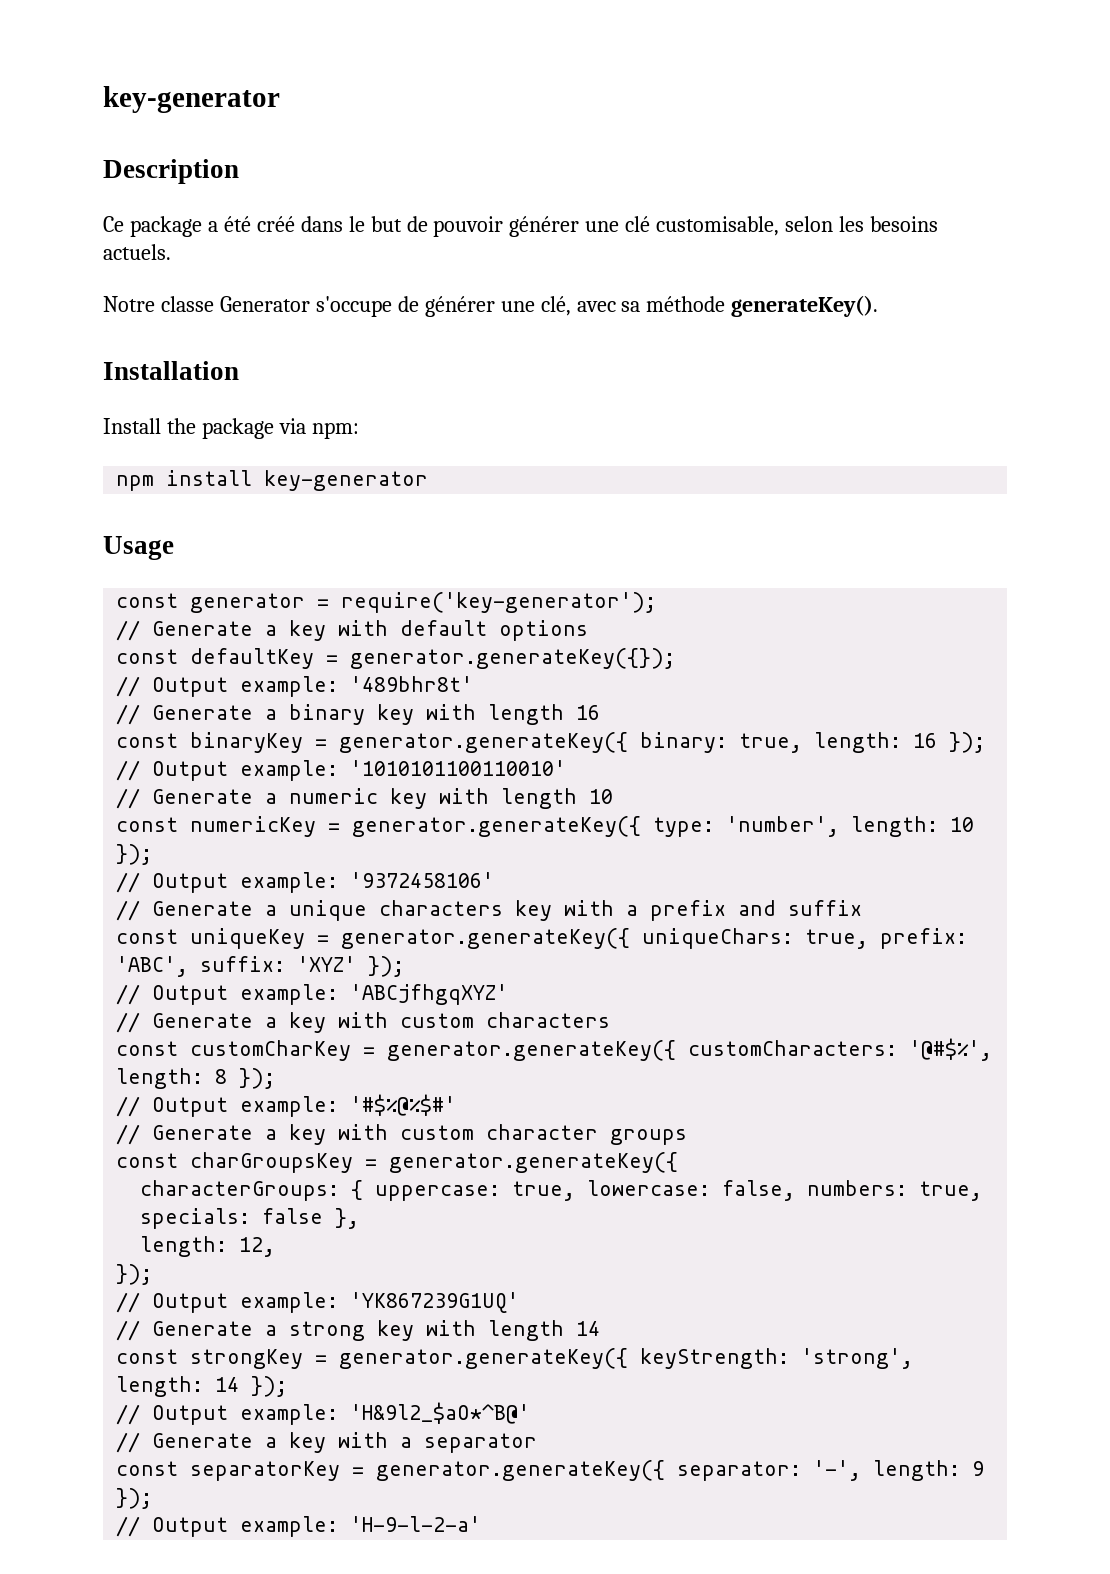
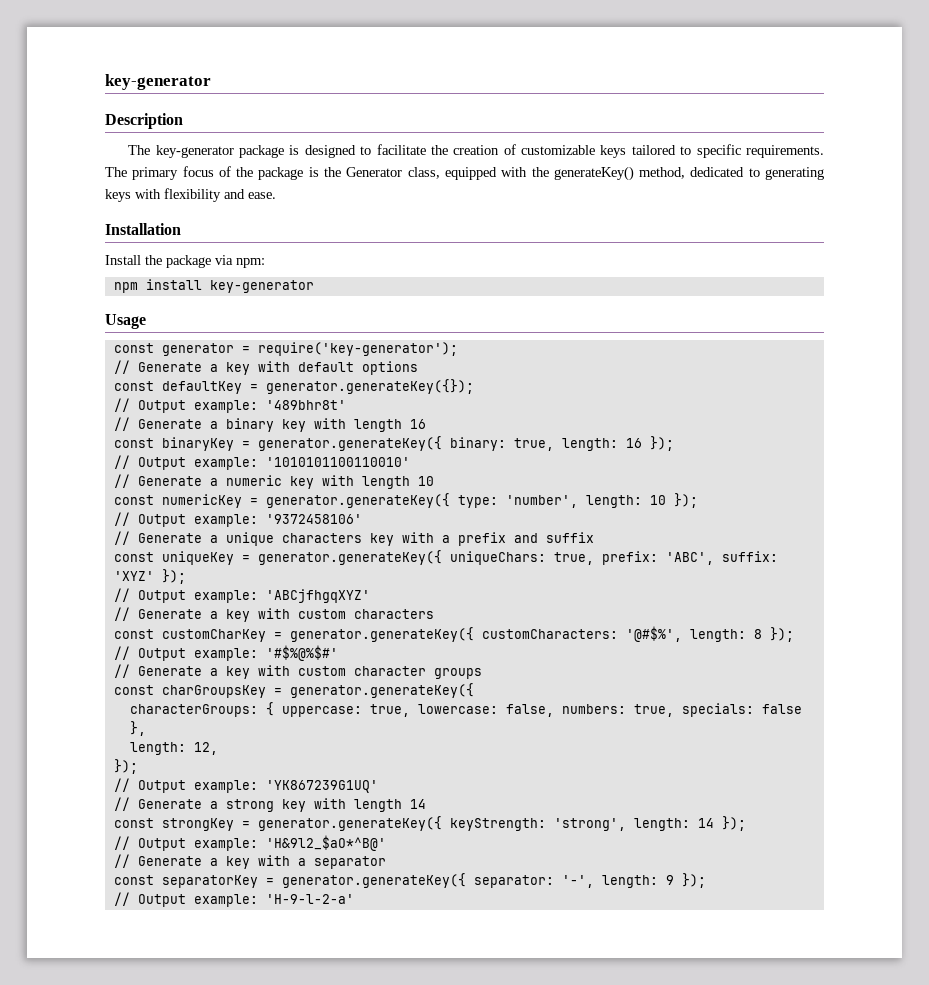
- Ce package a été créé dans le but de pouvoir générer une clé customisable, selon les besoins actuels.
- Notre classe Generator s'occupe de générer une clé, avec sa méthode generateKey().
+ The key-generator package is designed to facilitate the creation of customizable keys tailored to specific requirements. The primary focus of the package is the Generator class, equipped with the generateKey() method, dedicated to generating keys with flexibility and ease.

